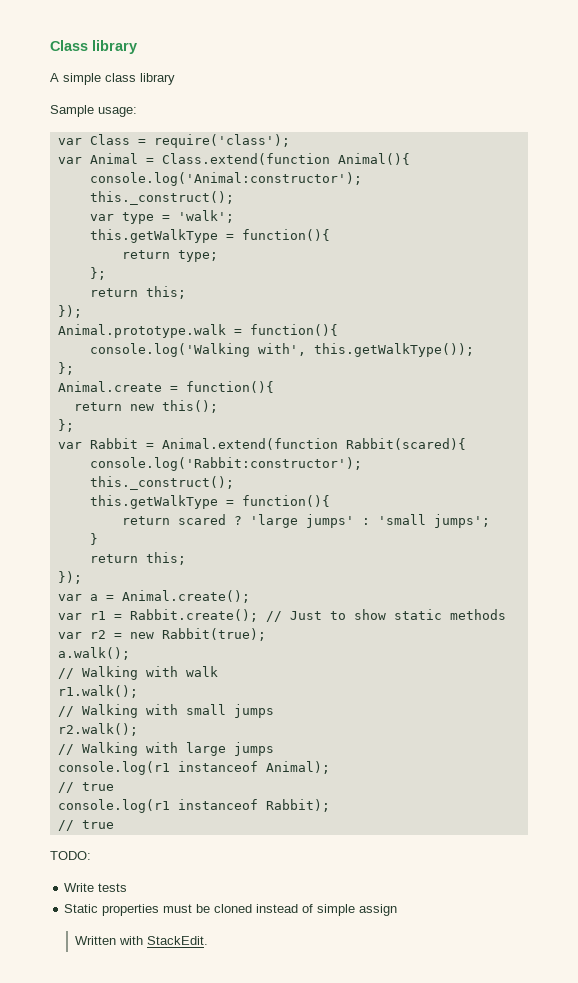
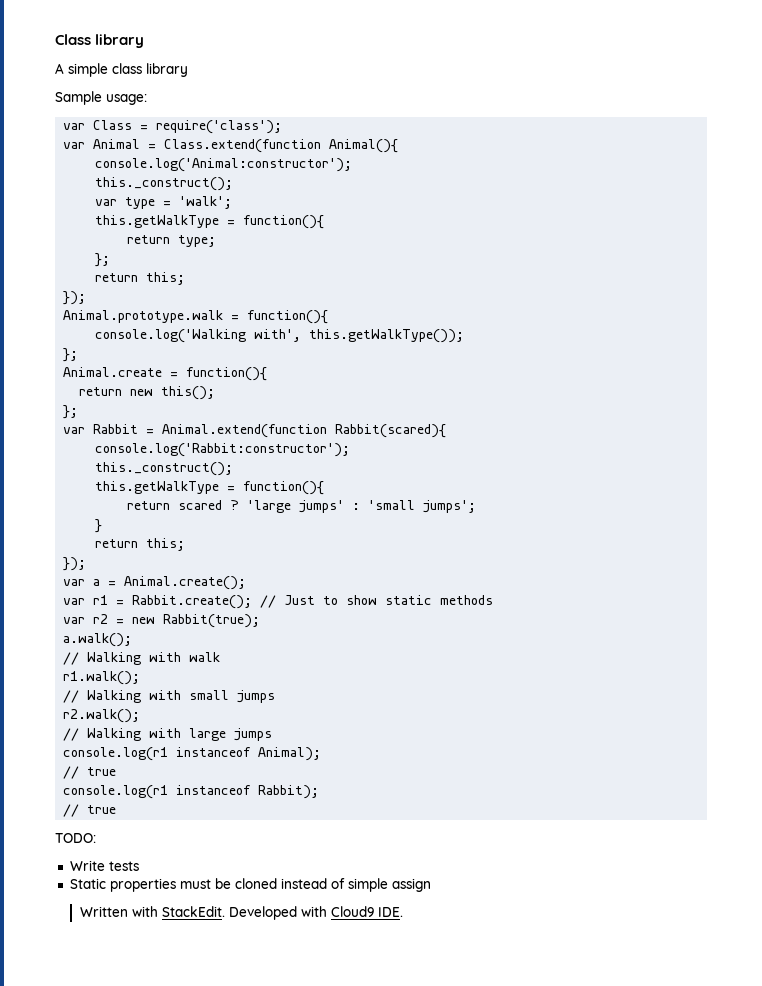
+ Developed with Cloud9 IDE.

